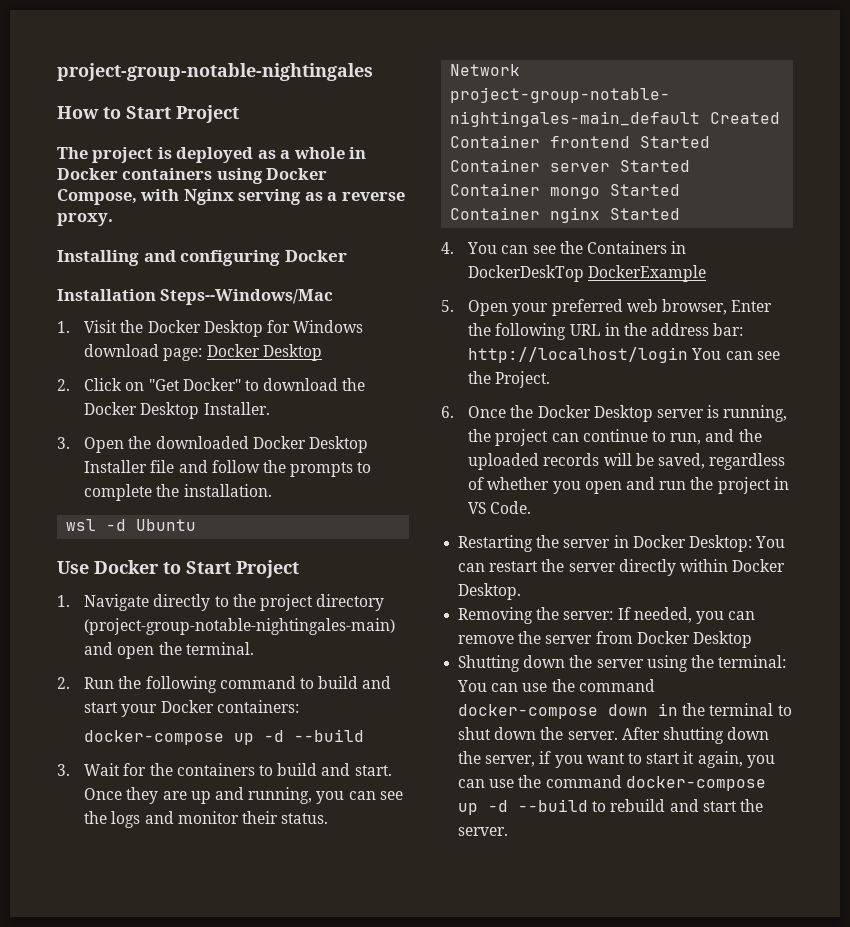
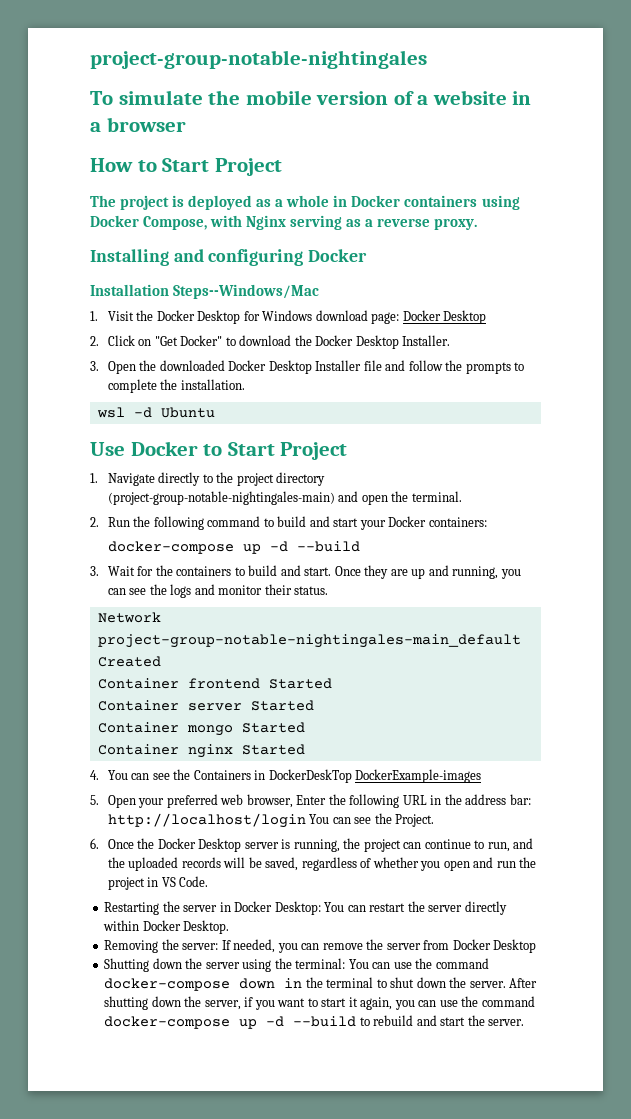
+ To simulate the mobile version of a website in a browser
- 4. You can see the Containers in DockerDeskTop DockerExample
+ 4. You can see the Containers in DockerDeskTop DockerExample-images

